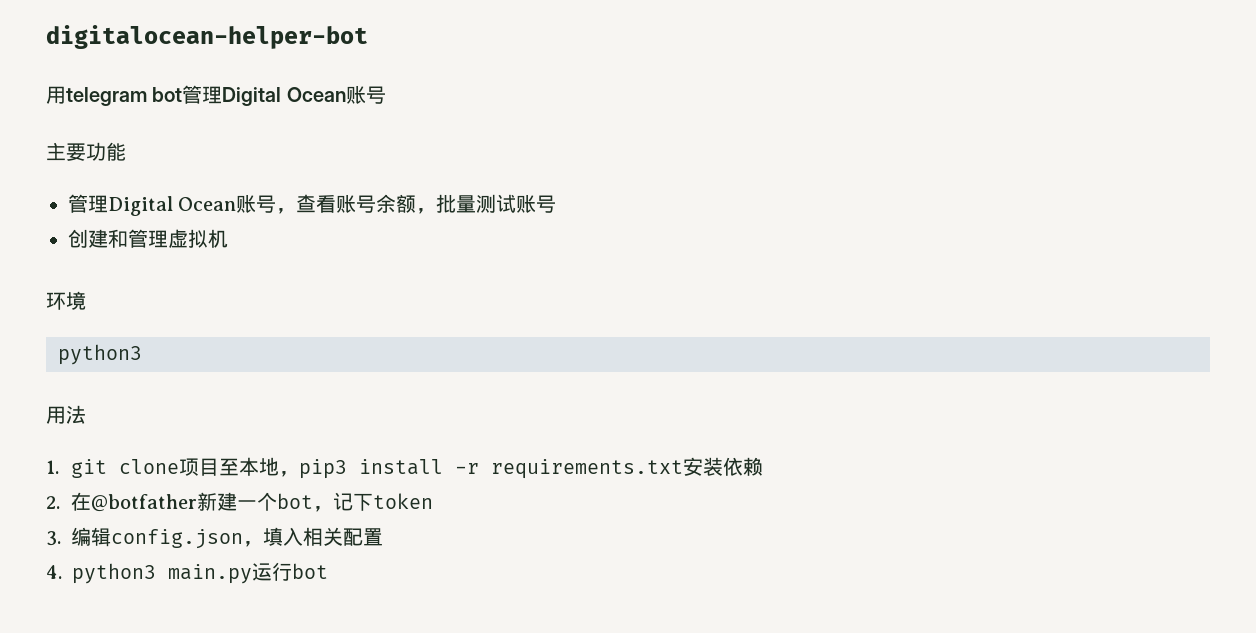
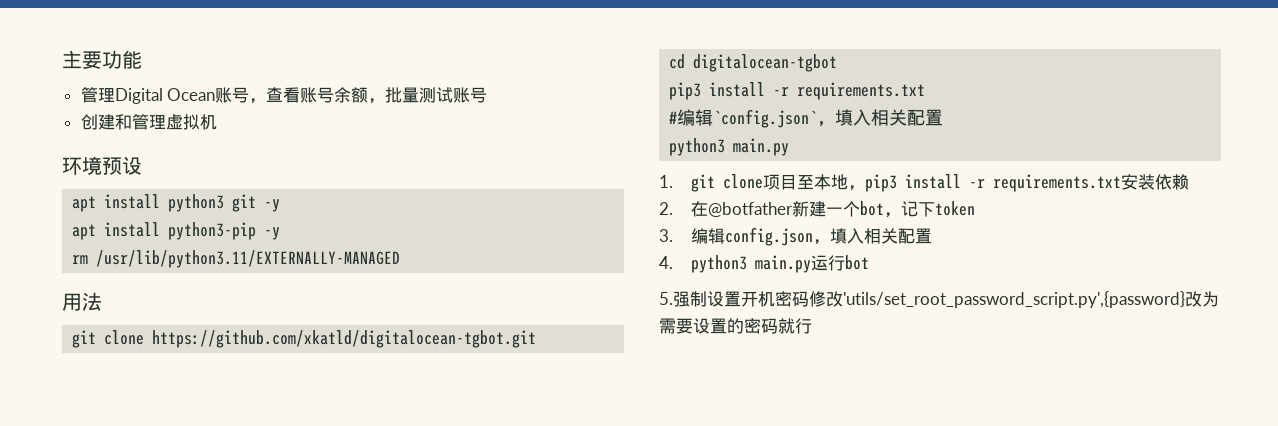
- digitalocean-helper-bot
- 用telegram bot管理Digital Ocean账号
- 环境
- python3
+ 环境预设
+ apt install python3 git -y
+ apt install python3-pip -y
+ rm /usr/lib/python3.11/EXTERNALLY-MANAGED
  用法
+ git clone https://github.com/xkatld/digitalocean-tgbot.git
+ cd digitalocean-tgbot
+ pip3 install -r requirements.txt
+ #编辑`config.json`，填入相关配置
+ python3 main.py
+ 5.强制设置开机密码修改'utils/set_root_password_script.py',{password}改为需要设置的密码就行

